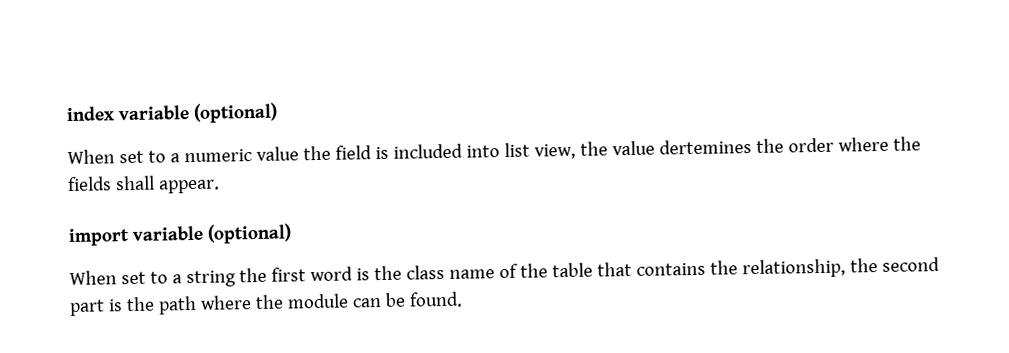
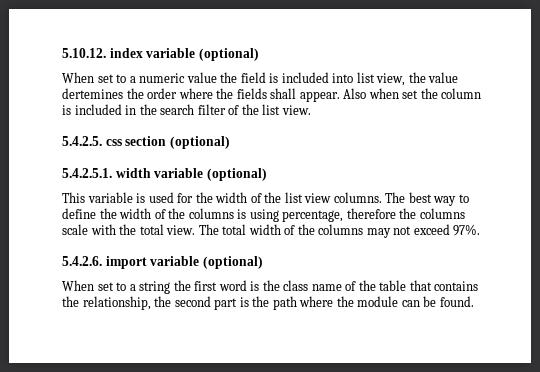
- index variable (optional)
+ 5.10.12. index variable (optional)
- When set to a numeric value the field is included into list view, the value dertemines the order where the fields shall appear.
- import variable (optional)
+ When set to a numeric value the field is included into list view, the value dertemines the order where the fields shall appear. Also when set the column is included in the search filter of the list view.
+ 5.4.2.5. css section (optional)
+ 5.4.2.5.1. width variable (optional)
+ This variable is used for the width of the list view columns. The best way to define the width of the columns is using percentage, therefore the columns scale with the total view. The total width of the columns may not exceed 97%.
+ 5.4.2.6. import variable (optional)

